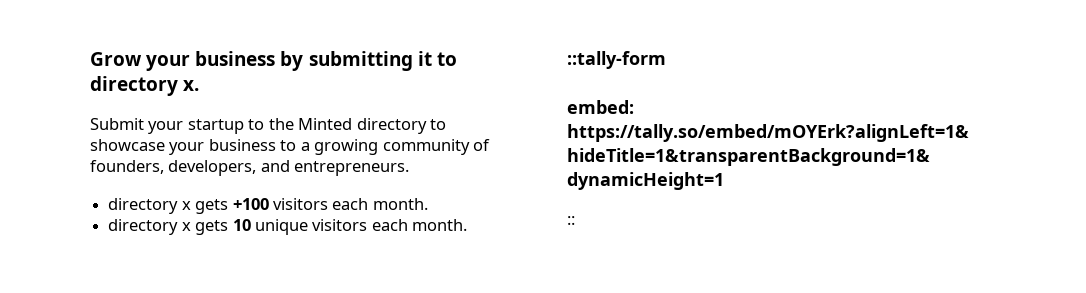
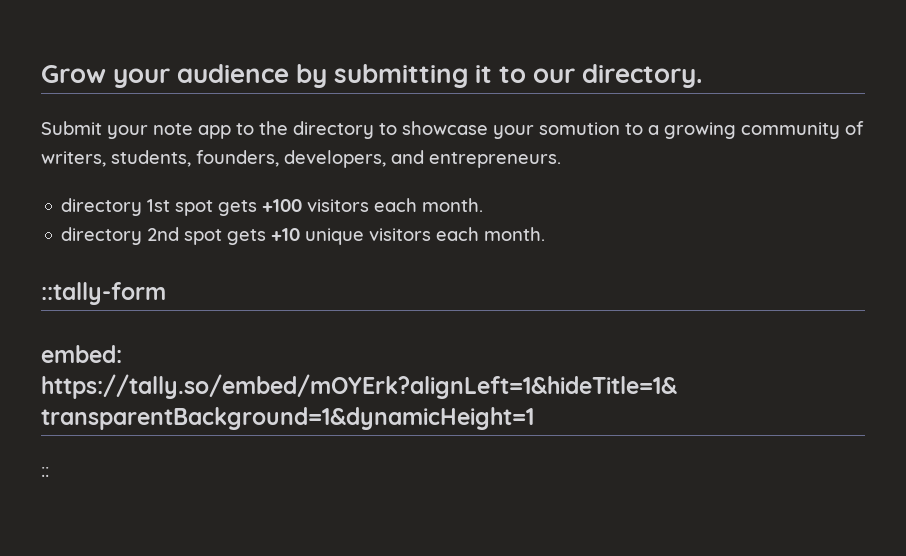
- Grow your business by submitting it to directory x.
+ Grow your audience by submitting it to our directory.
- Submit your startup to the Minted directory to showcase your business to a growing community of founders, developers, and entrepreneurs.
+ Submit your note app to the directory to showcase your somution to a growing community of writers, students, founders, developers, and entrepreneurs.
- directory x gets +100 visitors each month.
+ directory 1st spot gets +100 visitors each month.
- directory x gets 10 unique visitors each month.
+ directory 2nd spot gets +10 unique visitors each month.

